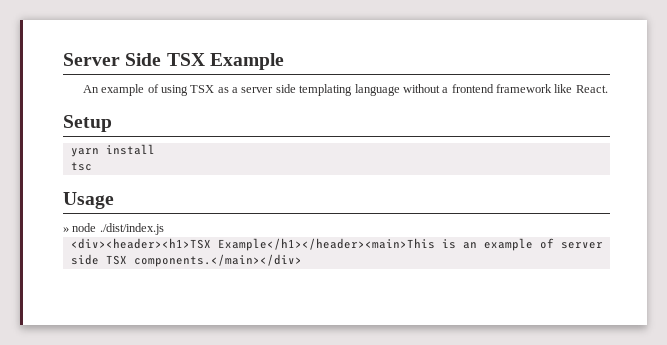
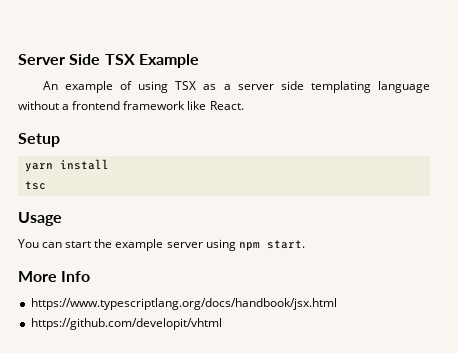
- » node ./dist/index.js
- <div><header><h1>TSX Example</h1></header><main>This is an example of server side TSX components.</main></div>
+ You can start the example server using npm start.
+ More Info
+ https://www.typescriptlang.org/docs/handbook/jsx.html
+ https://github.com/developit/vhtml

